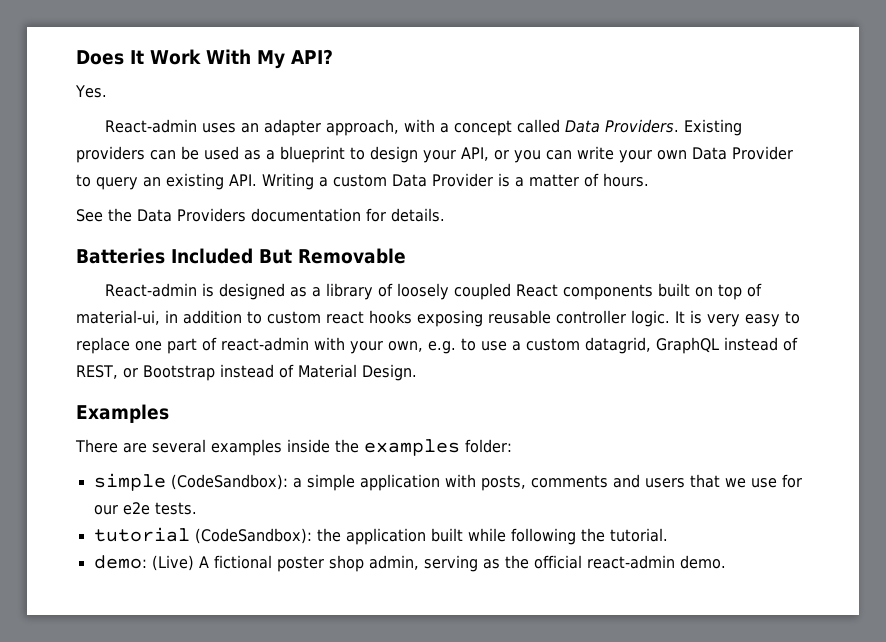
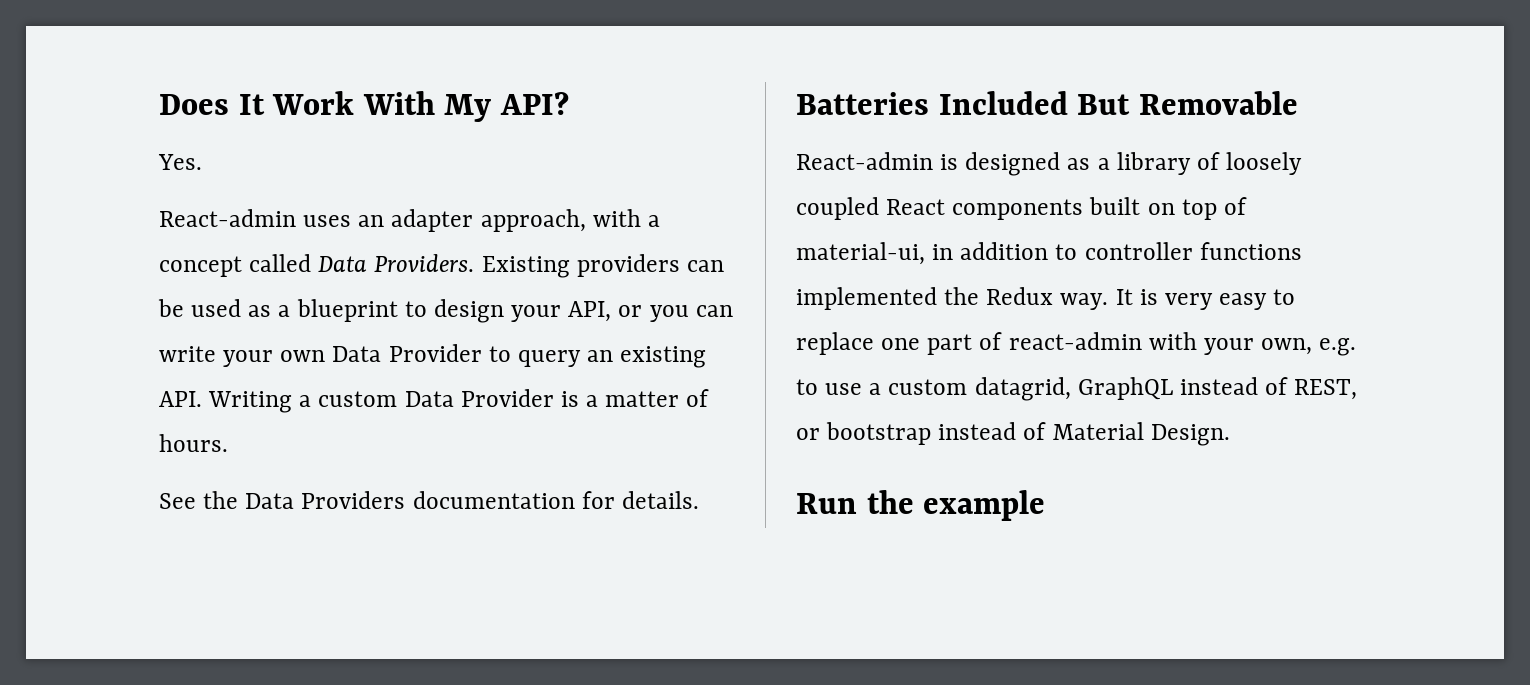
- React-admin is designed as a library of loosely coupled React components built on top of material-ui, in addition to custom react hooks exposing reusable controller logic.
+ React-admin is designed as a library of loosely coupled React components built on top of material-ui, in addition to controller functions implemented the Redux way.
- It is very easy to replace one part of react-admin with your own, e.g. to use a custom datagrid, GraphQL instead of REST, or Bootstrap instead of Material Design.
+ It is very easy to replace one part of react-admin with your own, e.g. to use a custom datagrid, GraphQL instead of REST, or bootstrap instead of Material Design.
- Examples
- There are several examples inside the examples folder:
- simple (CodeSandbox): a simple application with posts, comments and users that we use for our e2e tests.
- tutorial (CodeSandbox): the application built while following the tutorial.
- demo: (Live) A fictional poster shop admin, serving as the official react-admin demo.
+ Run the example

